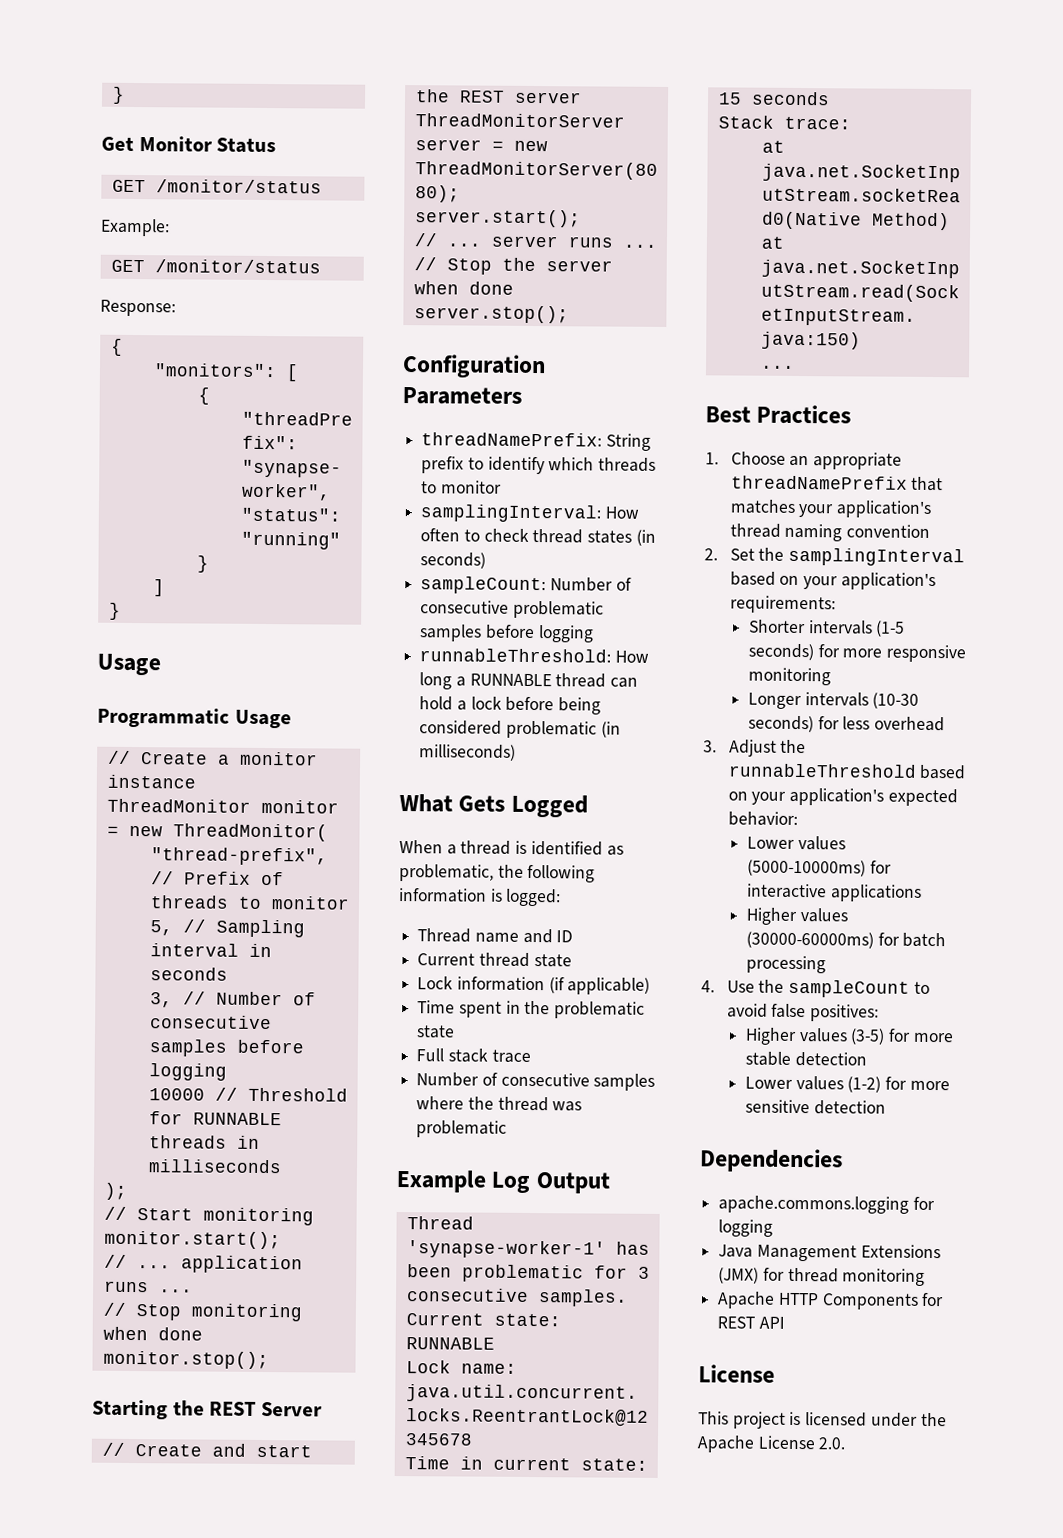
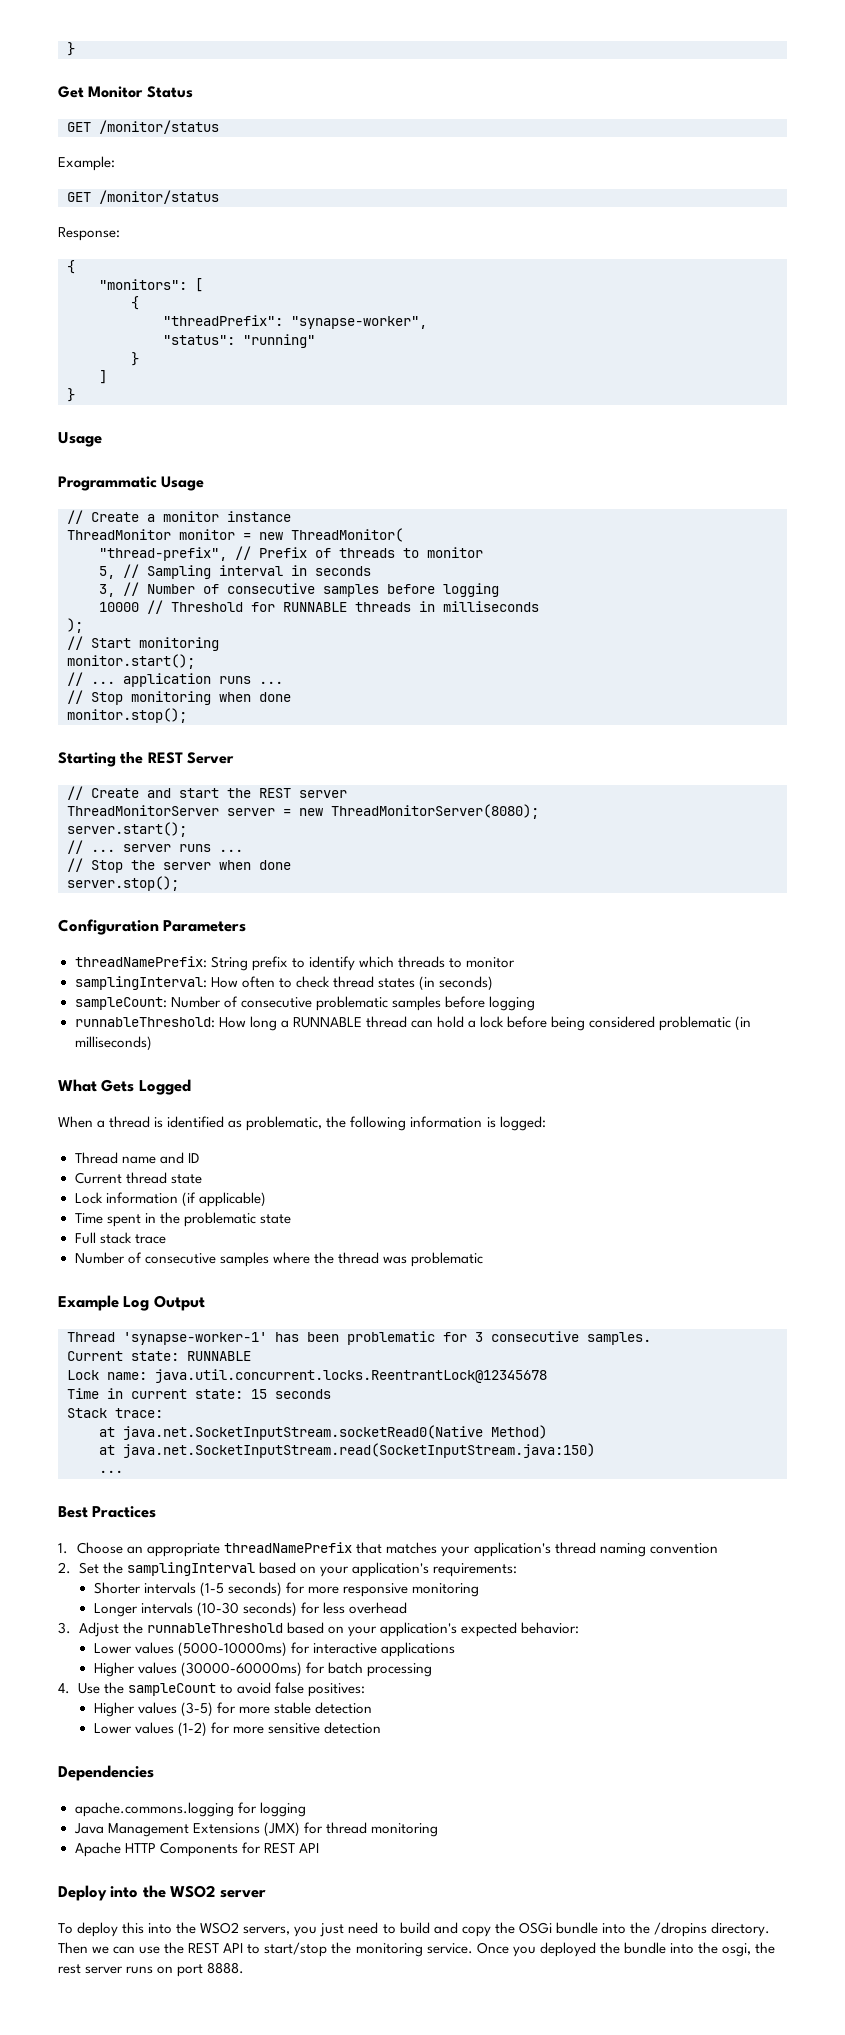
  Apache HTTP Components for REST API
- License
- This project is licensed under the Apache License 2.0.
+ Deploy into the WSO2 server
+ To deploy this into the WSO2 servers, you just need to build and copy the OSGi bundle into the /dropins directory. Then we can use the REST API to start/stop the monitoring service. Once you deployed the bundle into the osgi, the rest server runs on port 8888.

